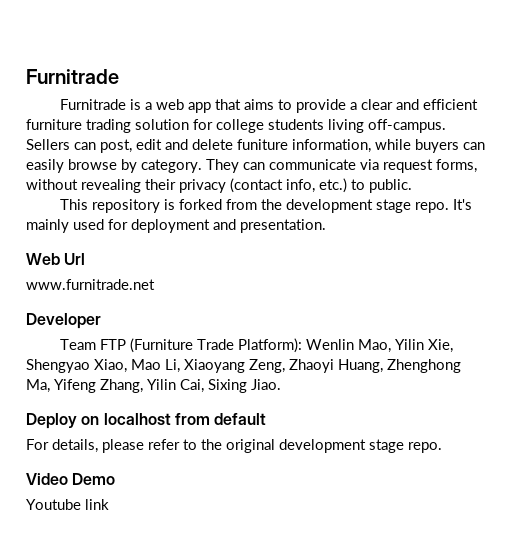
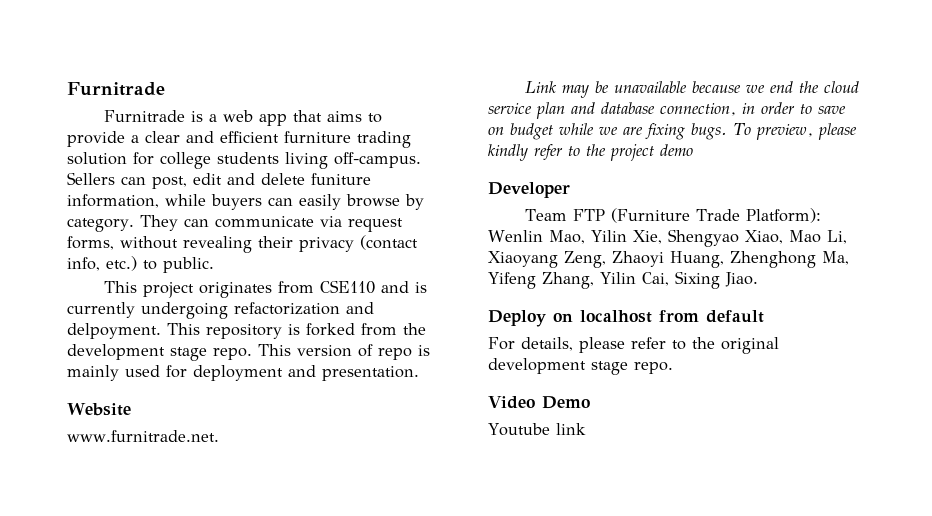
- This repository is forked from the development stage repo.
+ This project originates from CSE110 and is currently undergoing refactorization and delpoyment. This repository is forked from the development stage repo.
- It's mainly used for deployment and presentation.
+ This version of repo is mainly used for deployment and presentation.
- Web Url
- www.furnitrade.net
+ Website
+ www.furnitrade.net.
+ Link may be unavailable because we end the cloud service plan and database connection, in order to save on budget while we are fixing bugs. To preview, please kindly refer to the project demo

